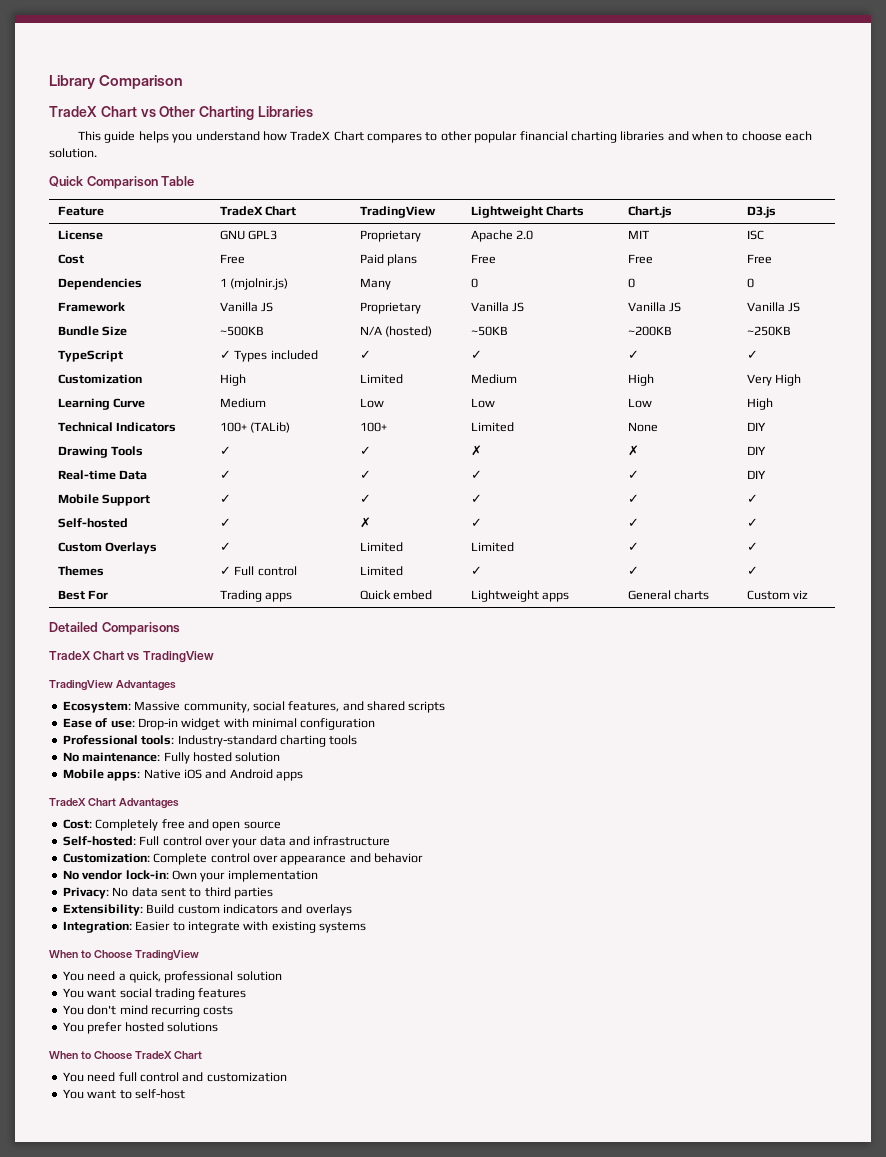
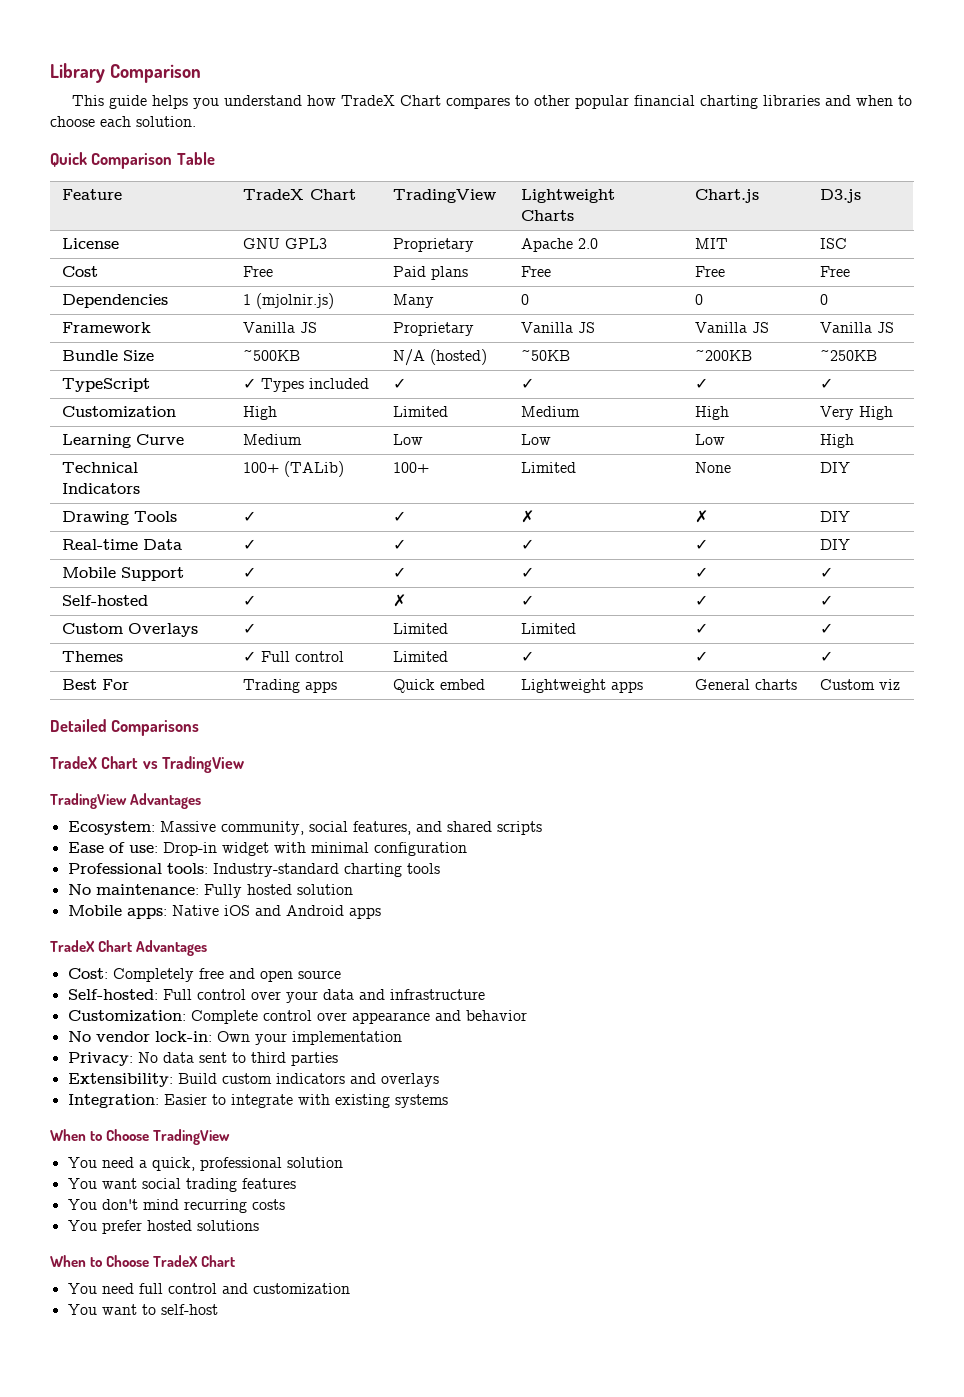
- TradeX Chart vs Other Charting Libraries

